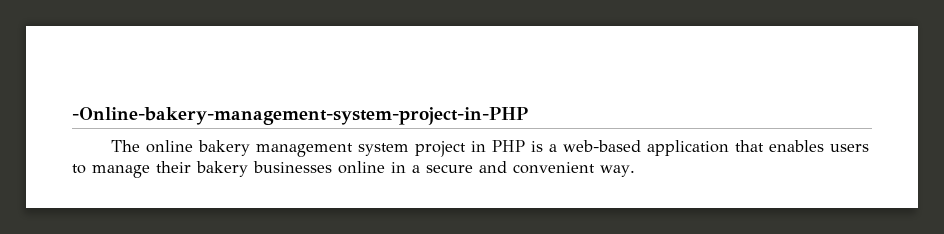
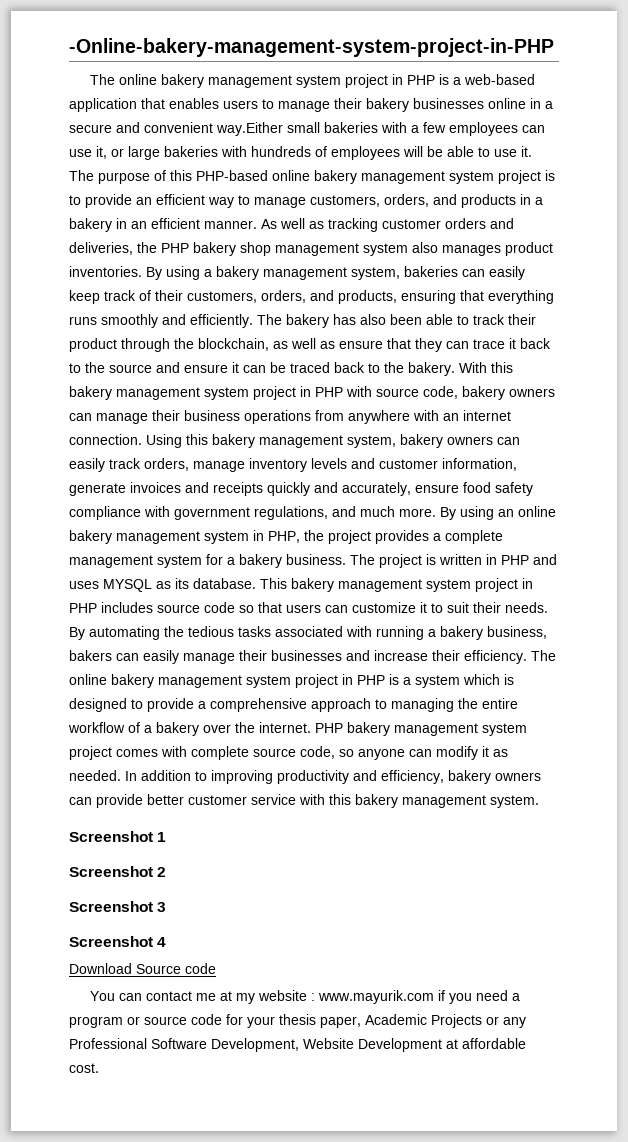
- The online bakery management system project in PHP is a web-based application that enables users to manage their bakery businesses online in a secure and convenient way.
+ The online bakery management system project in PHP is a web-based application that enables users to manage their bakery businesses online in a secure and convenient way.Either small bakeries with a few employees can use it, or large bakeries with hundreds of employees will be able to use it. The purpose of this PHP-based online bakery management system project is to provide an efficient way to manage customers, orders, and products in a bakery in an efficient manner. As well as tracking customer orders and deliveries, the PHP bakery shop management system also manages product inventories. By using a bakery management system, bakeries can easily keep track of their customers, orders, and products, ensuring that everything runs smoothly and efficiently. The bakery has also been able to track their product through the blockchain, as well as ensure that they can trace it back to the source and ensure it can be traced back to the bakery. With this bakery management system project in PHP with source code, bakery owners can manage their business operations from anywhere with an internet connection. Using this bakery management system, bakery owners can easily track orders, manage inventory levels and customer information, generate invoices and receipts quickly and accurately, ensure food safety compliance with government regulations, and much more. By using an online bakery management system in PHP, the project provides a complete management system for a bakery business. The project is written in PHP and uses MYSQL as its database. This bakery management system project in PHP includes source code so that users can customize it to suit their needs. By automating the tedious tasks associated with running a bakery business, bakers can easily manage their businesses and increase their efficiency. The online bakery management system project in PHP is a system which is designed to provide a comprehensive approach to managing the entire workflow of a bakery over the internet. PHP bakery management system project comes with complete source code, so anyone can modify it as needed. In addition to improving productivity and efficiency, bakery owners can provide better customer service with this bakery management system.
+ Screenshot 1
+ Screenshot 2
+ Screenshot 3
+ Screenshot 4
+ Download Source code
+ You can contact me at my website : www.mayurik.com if you need a program or source code for your thesis paper, Academic Projects or any Professional Software Development, Website Development at affordable cost.

